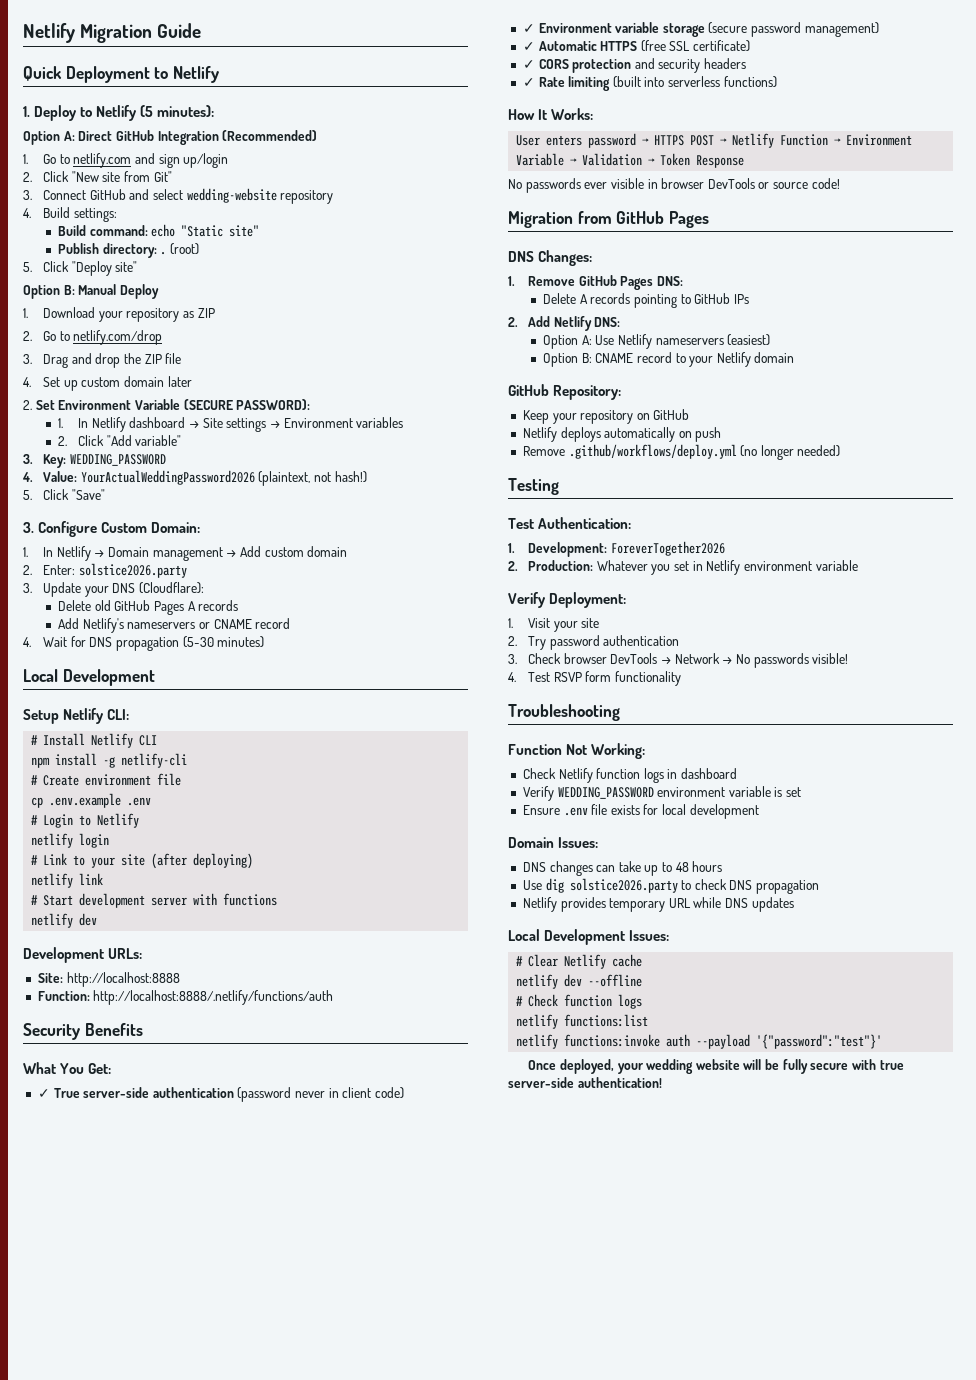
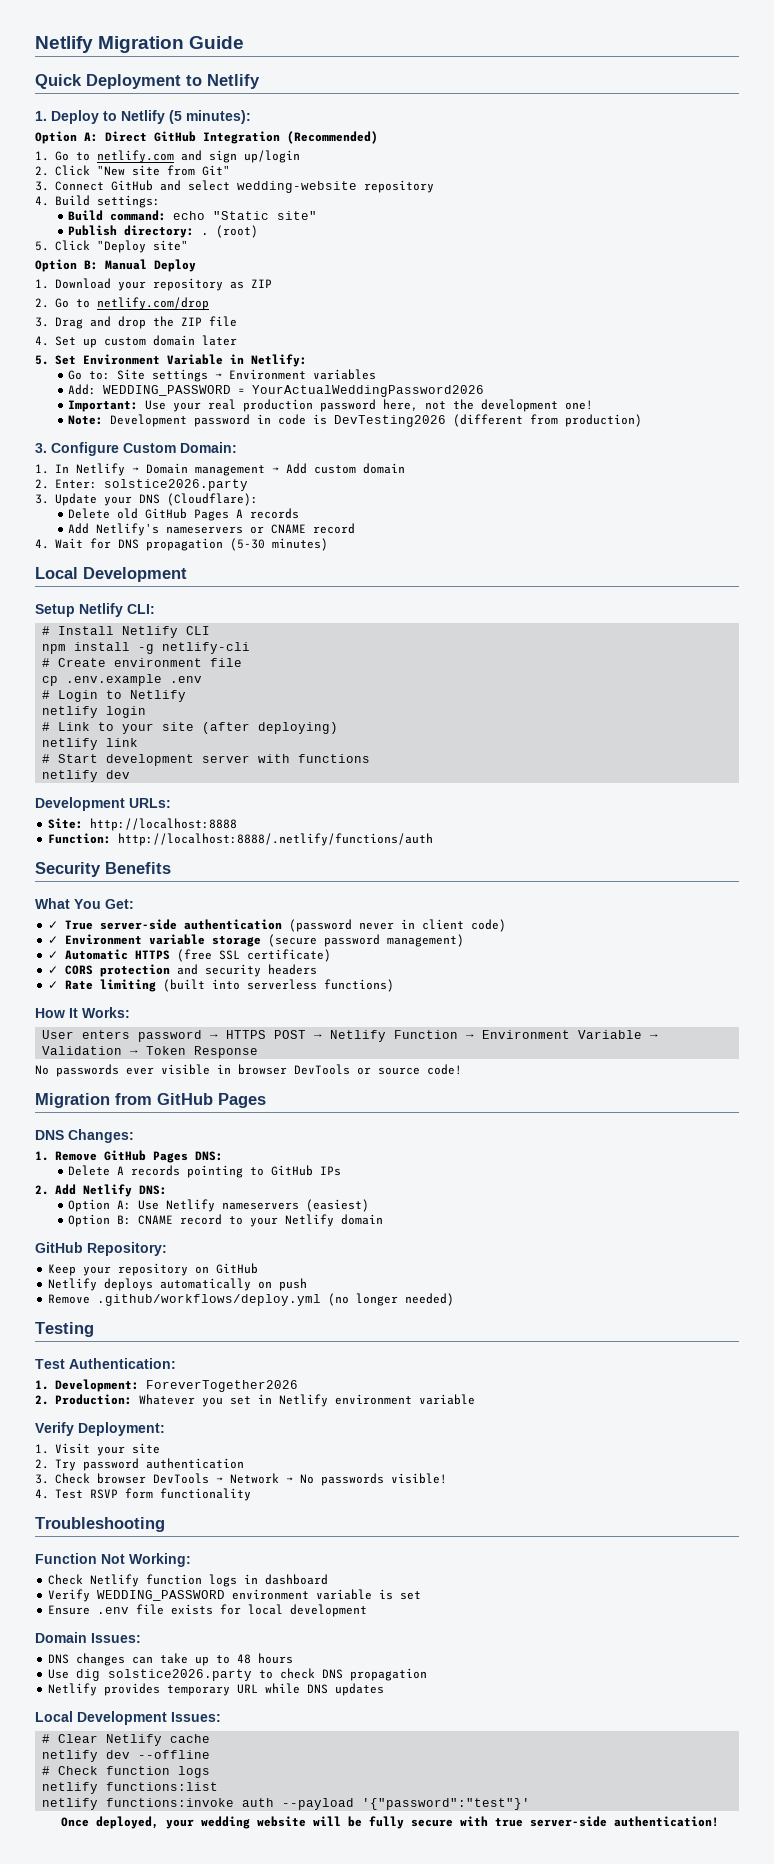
- 2. Set Environment Variable (SECURE PASSWORD):
- 1. In Netlify dashboard → Site settings → Environment variables
+ 5. Set Environment Variable in Netlify:
+ Go to: Site settings → Environment variables
- 2. Click "Add variable"
- 3. Key: WEDDING_PASSWORD
- 4. Value: YourActualWeddingPassword2026 (plaintext, not hash!)
- 5. Click "Save"
+ Add: WEDDING_PASSWORD = YourActualWeddingPassword2026
+ Important: Use your real production password here, not the development one!
+ Note: Development password in code is DevTesting2026 (different from production)

